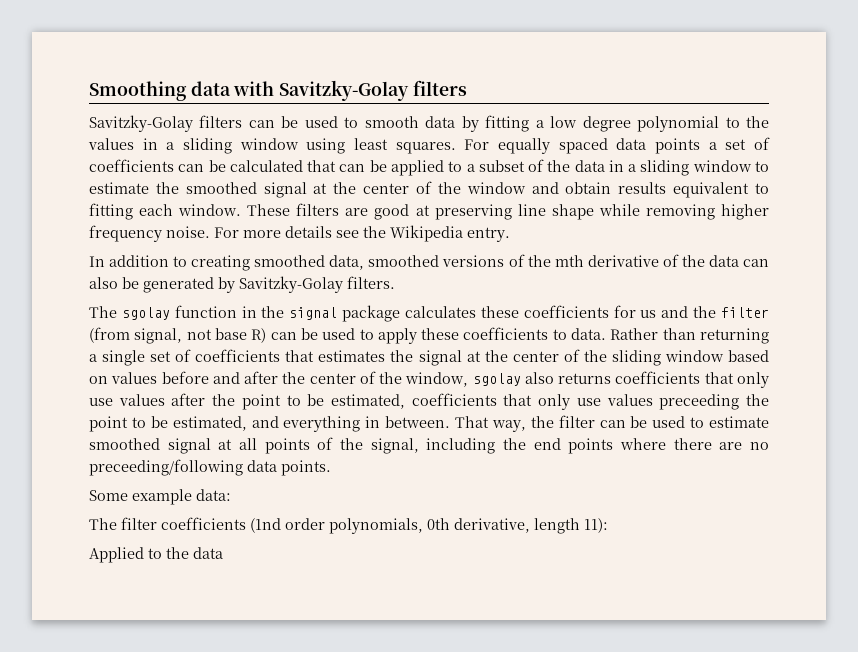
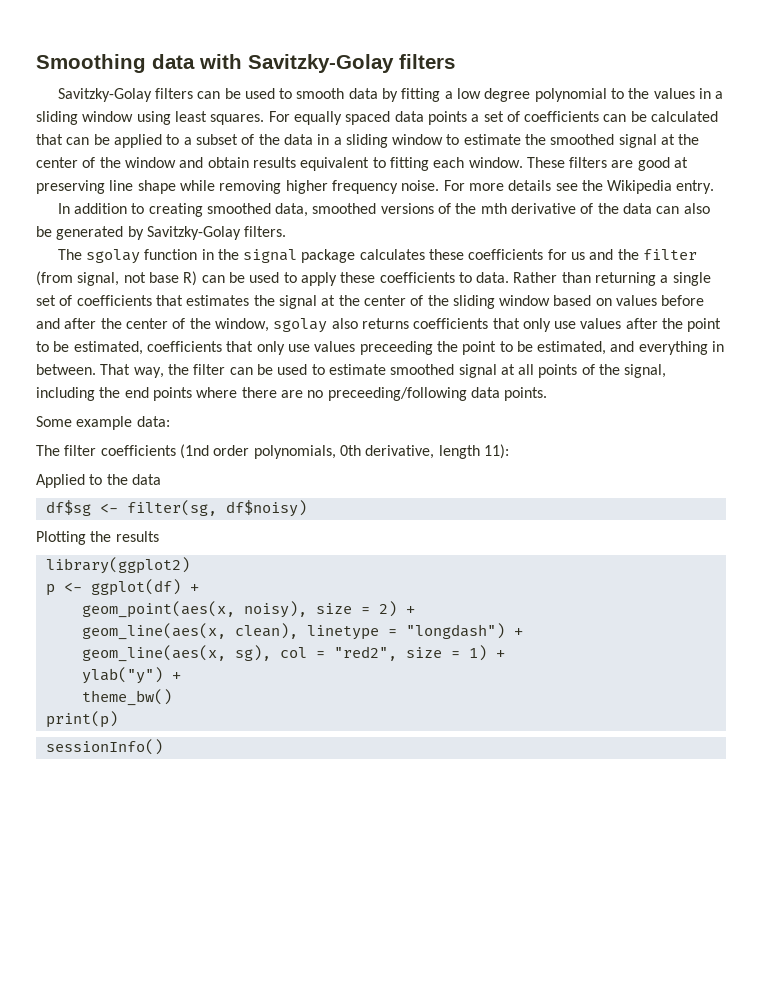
+ df$sg <- filter(sg, df$noisy)
+ Plotting the results
+ library(ggplot2)
+ p <- ggplot(df) +
+ geom_point(aes(x, noisy), size = 2) +
+ geom_line(aes(x, clean), linetype = "longdash") +
+ geom_line(aes(x, sg), col = "red2", size = 1) +
+ ylab("y") +
+ theme_bw()
+ print(p)
+ sessionInfo()

